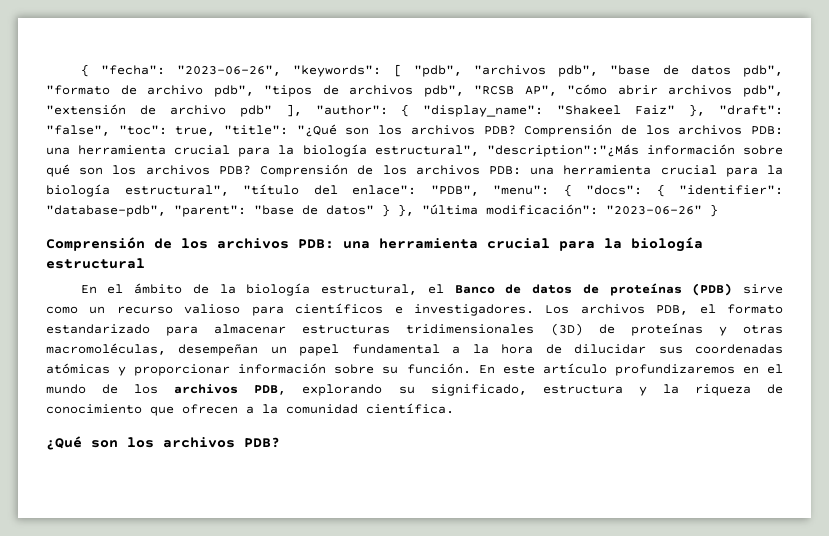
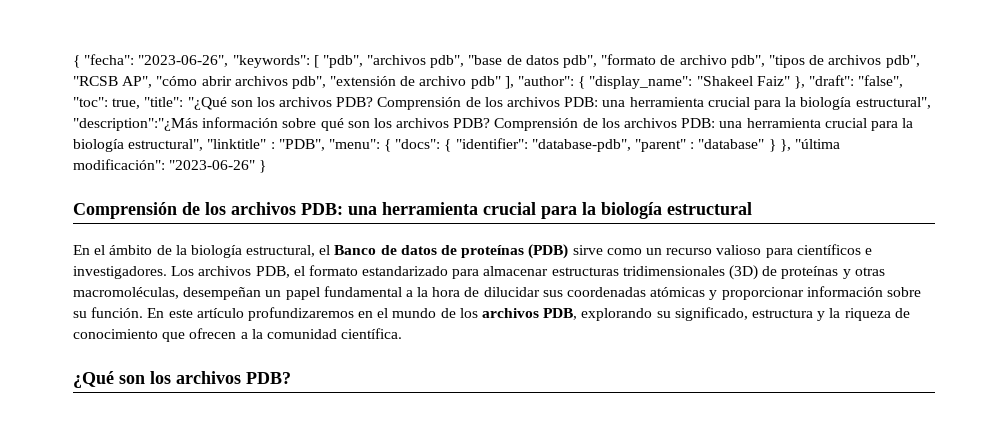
- Comprensión de los archivos PDB: una herramienta crucial para la biología estructural", "título del enlace": "PDB", "menu": { "docs": { "identifier": "database-pdb", "parent": "base de datos" } }, "última modificación": "2023-06-26" }
+ Comprensión de los archivos PDB: una herramienta crucial para la biología estructural", "linktitle" : "PDB", "menu": { "docs": { "identifier": "database-pdb", "parent" : "database" } }, "última modificación": "2023-06-26" }

